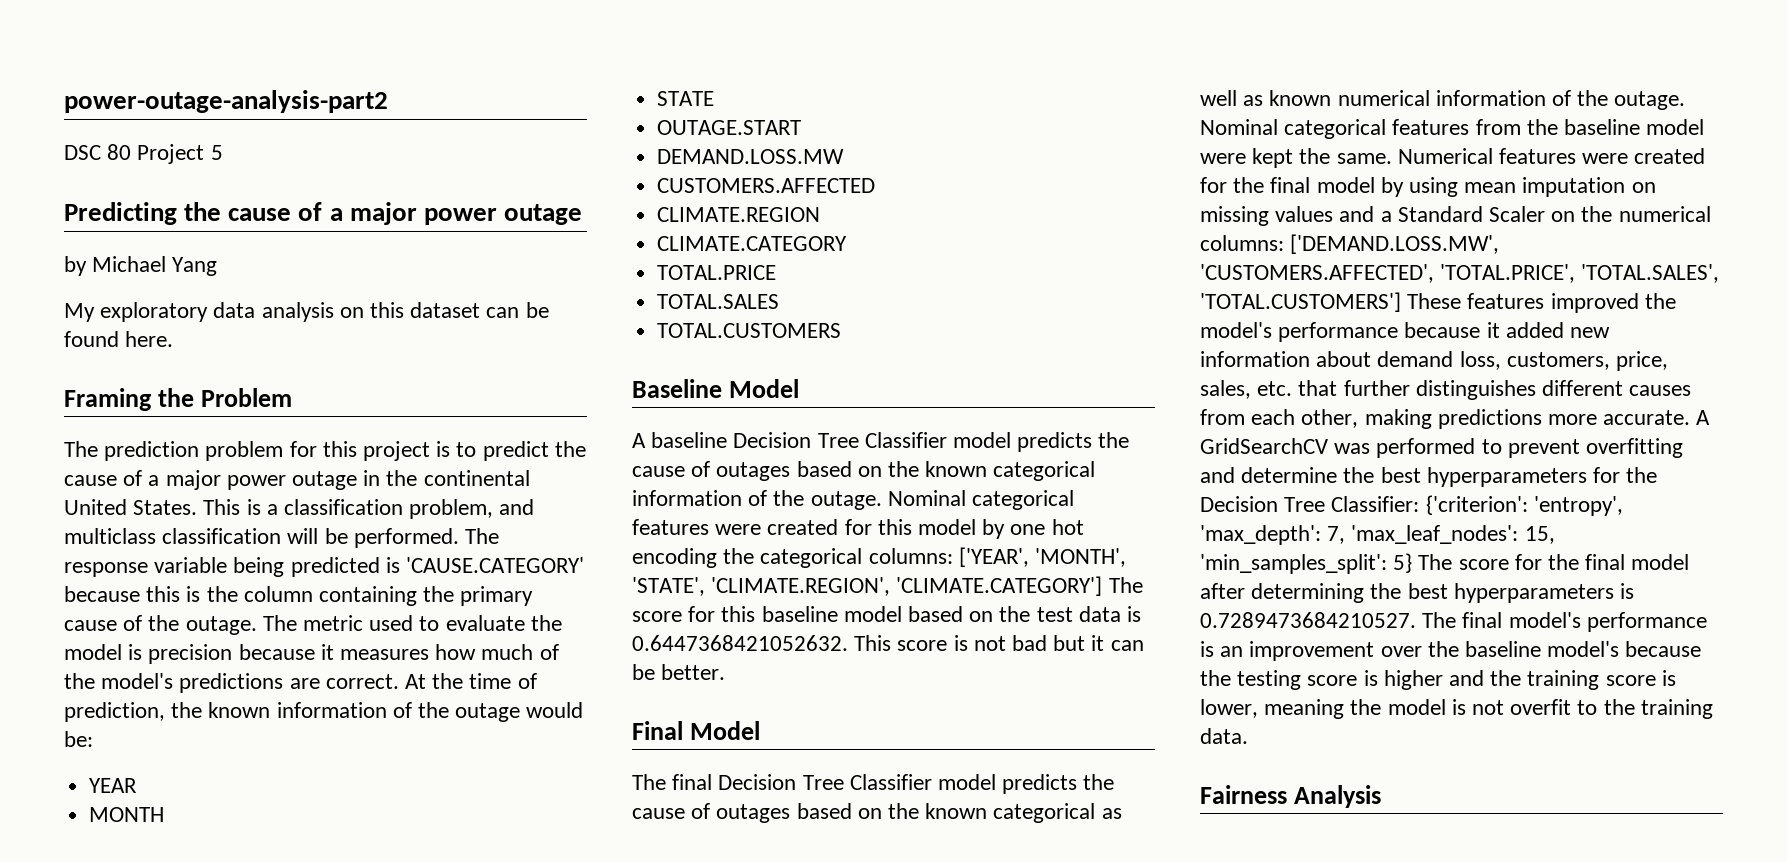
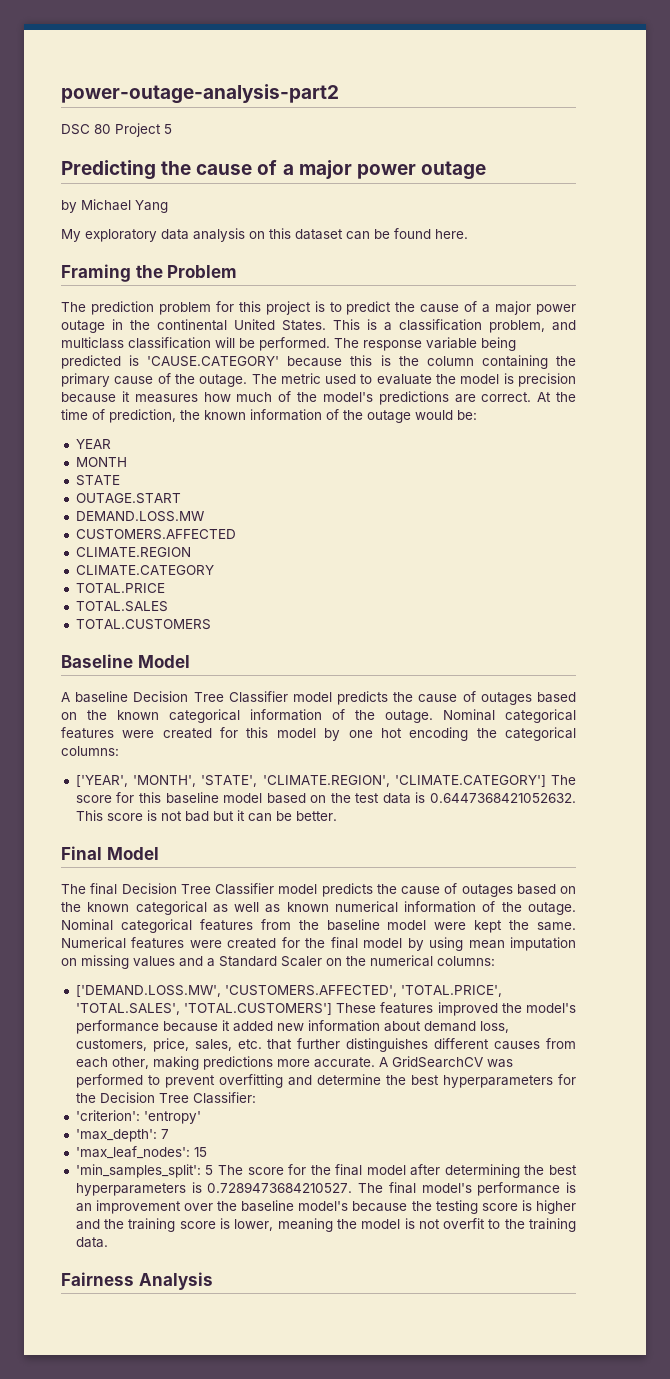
- Nominal categorical features were created for this model by one hot encoding the categorical columns: ['YEAR', 'MONTH', 'STATE', 'CLIMATE.REGION', 'CLIMATE.CATEGORY'] The score for this baseline model based on the test data is 0.6447368421052632. This score is not bad but it can be better.
+ Nominal categorical features were created for this model by one hot encoding the categorical columns:
+ ['YEAR', 'MONTH', 'STATE', 'CLIMATE.REGION', 'CLIMATE.CATEGORY'] The score for this baseline model based on the test data is 0.6447368421052632. This score is not bad but it can be better.
- Numerical features were created for the final model by using mean imputation on missing values and a Standard Scaler on the numerical columns: ['DEMAND.LOSS.MW', 'CUSTOMERS.AFFECTED', 'TOTAL.PRICE', 'TOTAL.SALES', 'TOTAL.CUSTOMERS'] These features improved the model's performance because it added new information about demand loss, customers, price, sales, etc. that further distinguishes different causes from each other, making predictions more accurate.
+ Numerical features were created for the final model by using mean imputation on missing values and a Standard Scaler on the numerical columns:
+ ['DEMAND.LOSS.MW', 'CUSTOMERS.AFFECTED', 'TOTAL.PRICE', 'TOTAL.SALES', 'TOTAL.CUSTOMERS'] These features improved the model's performance because it added new information about demand loss, customers, price, sales, etc. that further distinguishes different causes from each other, making predictions more accurate.
- A GridSearchCV was performed to prevent overfitting and determine the best hyperparameters for the Decision Tree Classifier: {'criterion': 'entropy', 'max_depth': 7, 'max_leaf_nodes': 15, 'min_samples_split': 5} The score for the final model after determining the best hyperparameters is 0.7289473684210527. The final model's performance is an improvement over the baseline model's because the testing score is higher and the training score is lower, meaning the model is not overfit to the training data.
+ A GridSearchCV was performed to prevent overfitting and determine the best hyperparameters for the Decision Tree Classifier:
+ 'criterion': 'entropy'
+ 'max_depth': 7
+ 'max_leaf_nodes': 15
+ 'min_samples_split': 5 The score for the final model after determining the best hyperparameters is 0.7289473684210527. The final model's performance is an improvement over the baseline model's because the testing score is higher and the training score is lower, meaning the model is not overfit to the training data.

